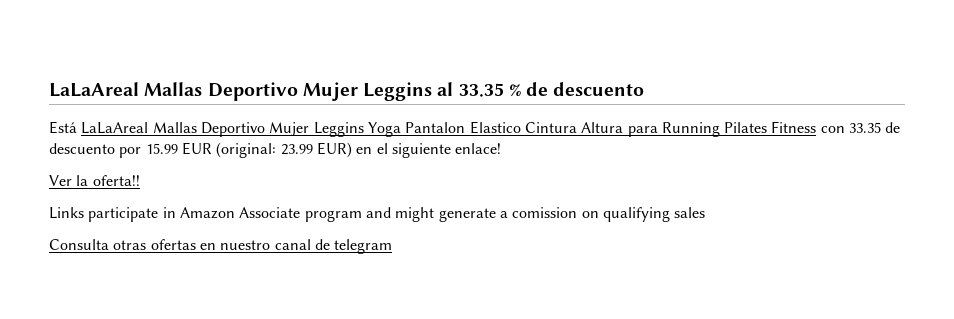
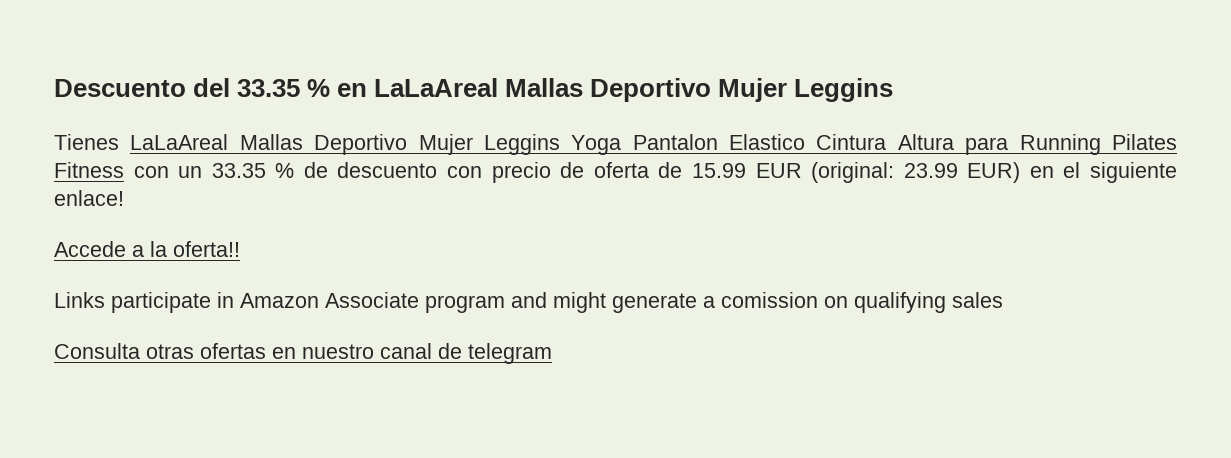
- LaLaAreal Mallas Deportivo Mujer Leggins al 33.35 % de descuento
- Está LaLaAreal Mallas Deportivo Mujer Leggins Yoga Pantalon Elastico Cintura Altura para Running Pilates Fitness con 33.35 de descuento por 15.99 EUR (original: 23.99 EUR) en el siguiente enlace!
+ Descuento del 33.35 % en LaLaAreal Mallas Deportivo Mujer Leggins
+ Tienes LaLaAreal Mallas Deportivo Mujer Leggins Yoga Pantalon Elastico Cintura Altura para Running Pilates Fitness con un 33.35 % de descuento con precio de oferta de 15.99 EUR (original: 23.99 EUR) en el siguiente enlace!
- Ver la oferta!!
+ Accede a la oferta!!

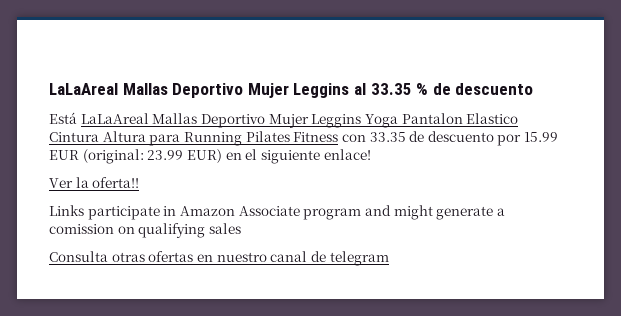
- Descuento del 33.35 % en LaLaAreal Mallas Deportivo Mujer Leggins
- Tienes LaLaAreal Mallas Deportivo Mujer Leggins Yoga Pantalon Elastico Cintura Altura para Running Pilates Fitness con un 33.35 % de descuento con precio de oferta de 15.99 EUR (original: 23.99 EUR) en el siguiente enlace!
+ LaLaAreal Mallas Deportivo Mujer Leggins al 33.35 % de descuento
+ Está LaLaAreal Mallas Deportivo Mujer Leggins Yoga Pantalon Elastico Cintura Altura para Running Pilates Fitness con 33.35 de descuento por 15.99 EUR (original: 23.99 EUR) en el siguiente enlace!
- Accede a la oferta!!
+ Ver la oferta!!

